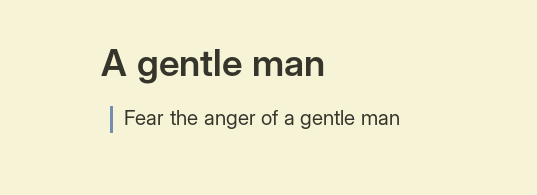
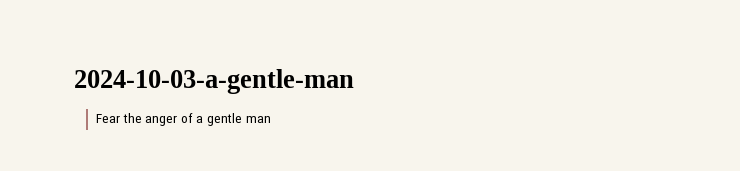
- A gentle man
+ 2024-10-03-a-gentle-man

